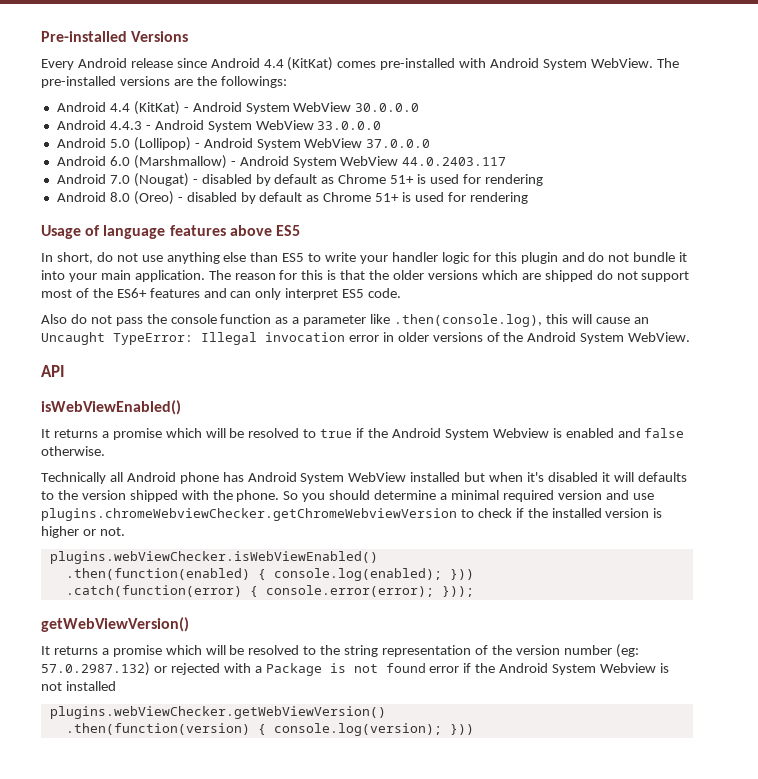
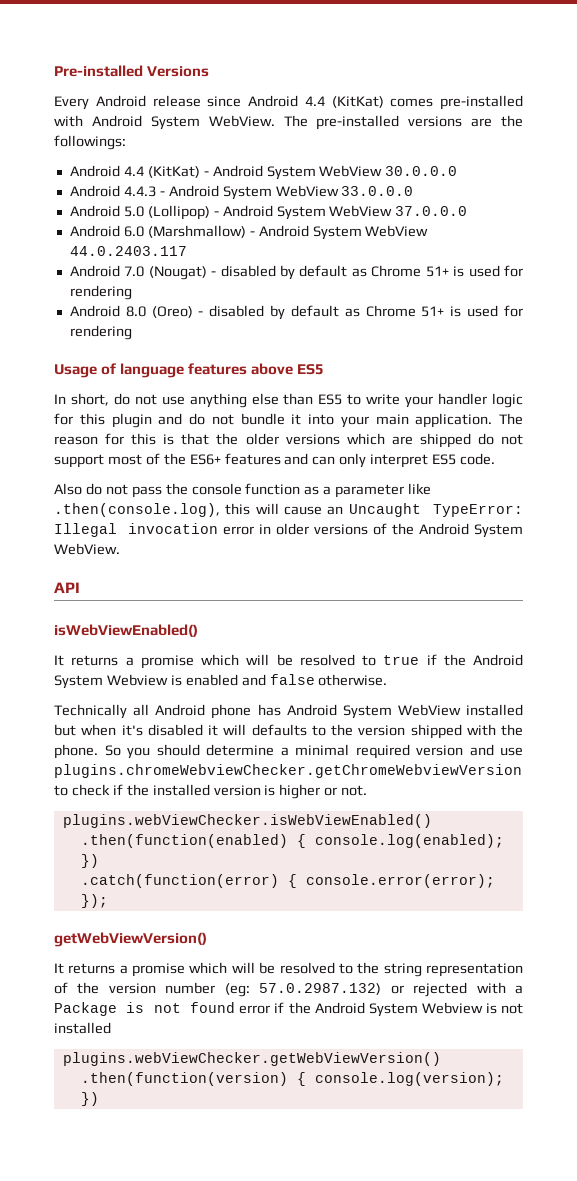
- .then(function(enabled) { console.log(enabled); }))
+ .then(function(enabled) { console.log(enabled); })
- .catch(function(error) { console.error(error); }));
+ .catch(function(error) { console.error(error); });
- .then(function(version) { console.log(version); }))
+ .then(function(version) { console.log(version); })

